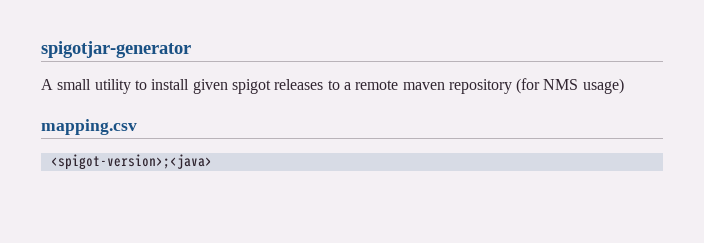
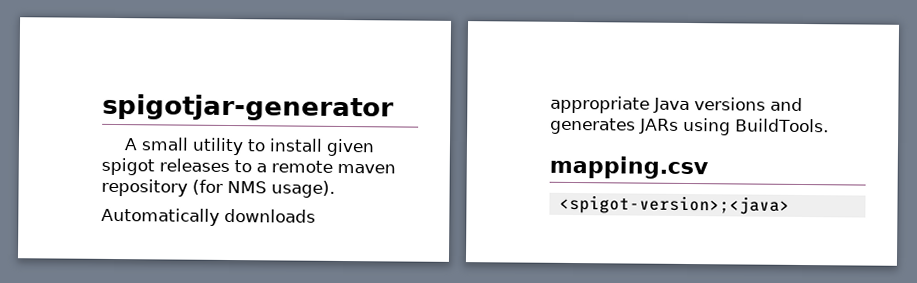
- A small utility to install given spigot releases to a remote maven repository (for NMS usage)
+ A small utility to install given spigot releases to a remote maven repository (for NMS usage).
+ Automatically downloads appropriate Java versions and generates JARs using BuildTools.

